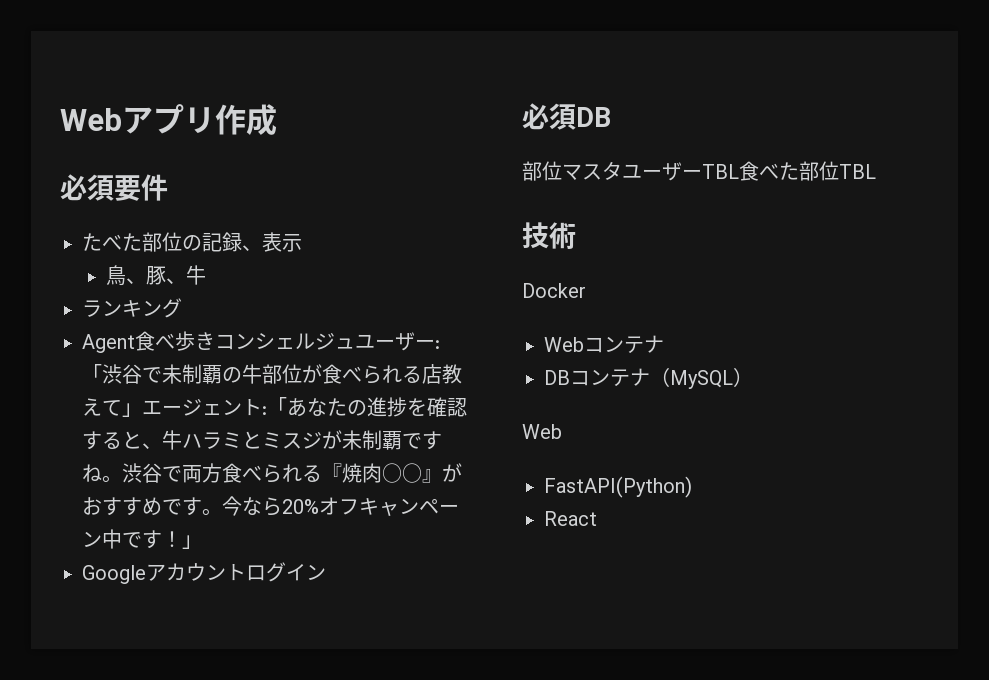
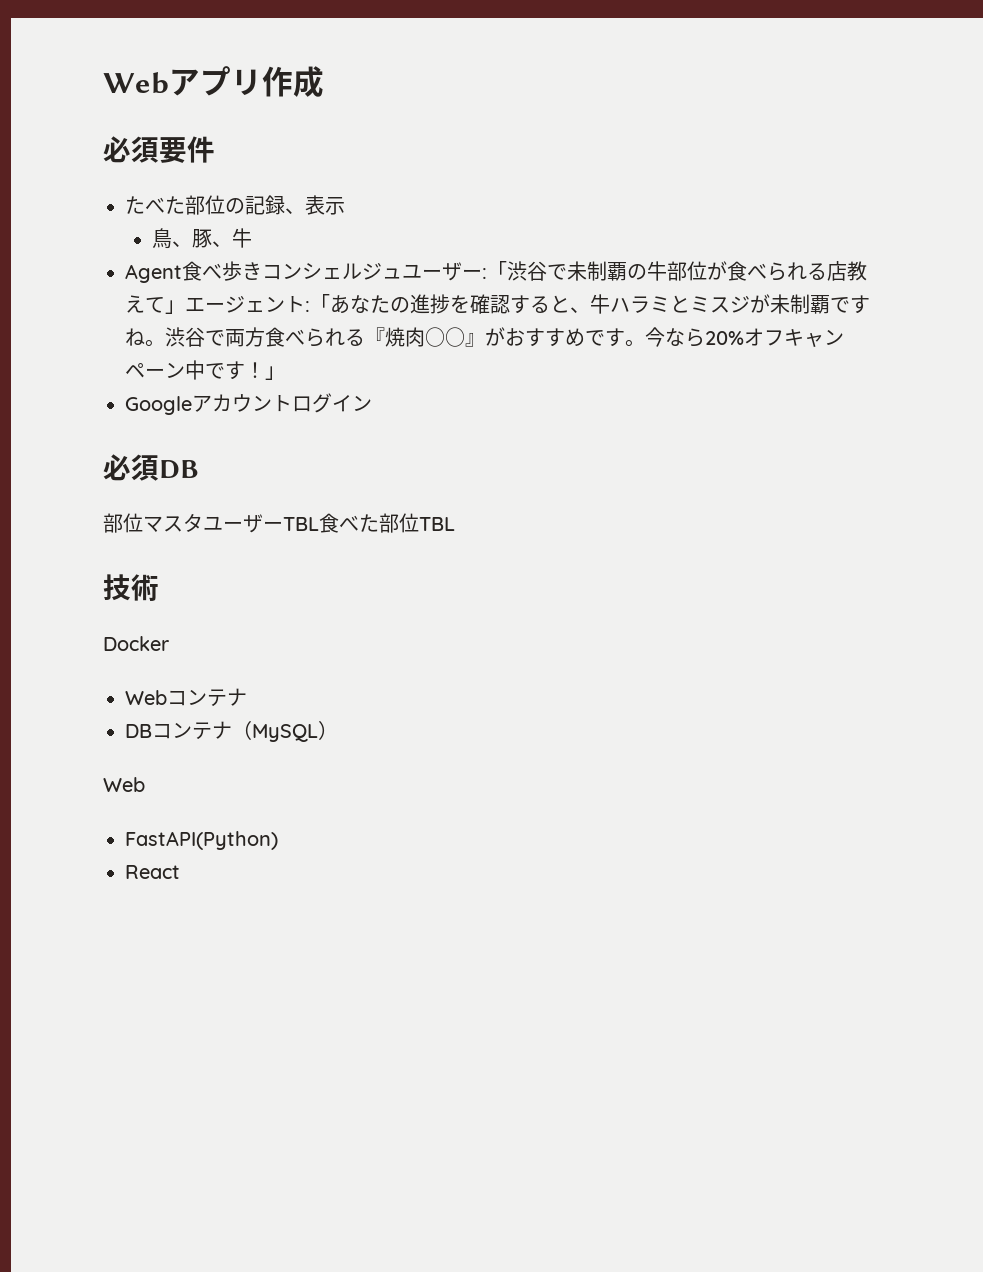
- ランキング

